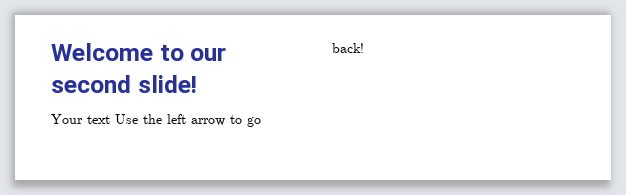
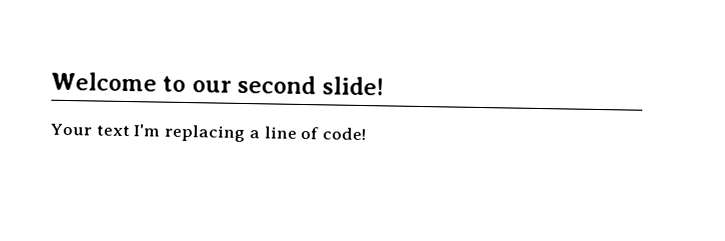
- Your text Use the left arrow to go back!
+ Your text I'm replacing a line of code!

